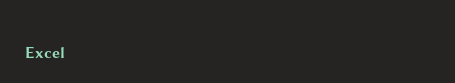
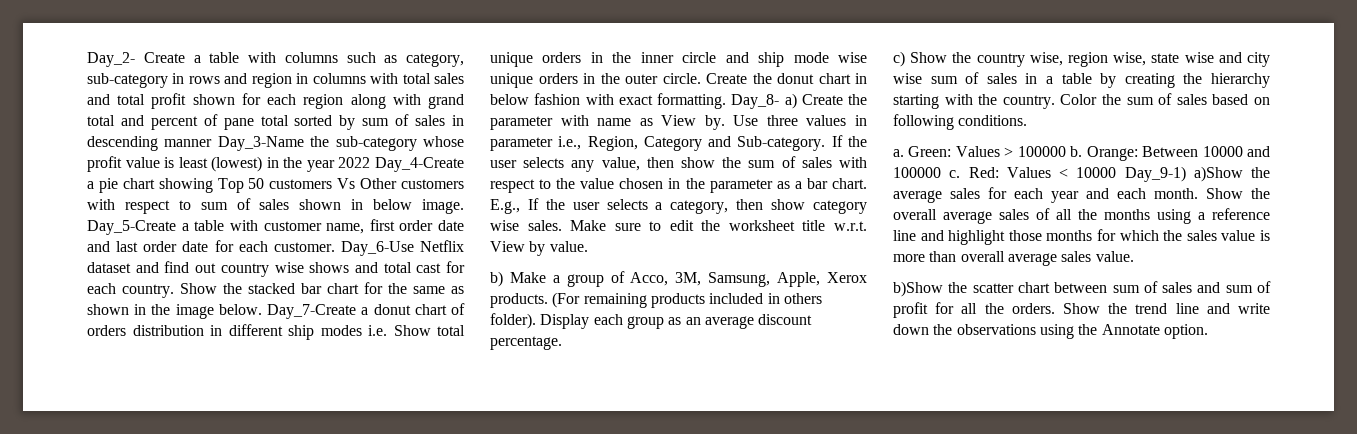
- Excel
+ Day_2- Create a table with columns such as category, sub-category in rows and region in columns with total sales and total profit shown for each region along with grand total and percent of pane total sorted by sum of sales in descending manner Day_3-Name the sub-category whose profit value is least (lowest) in the year 2022 Day_4-Create a pie chart showing Top 50 customers Vs Other customers with respect to sum of sales shown in below image. Day_5-Create a table with customer name, first order date and last order date for each customer. Day_6-Use Netflix dataset and find out country wise shows and total cast for each country. Show the stacked bar chart for the same as shown in the image below. Day_7-Create a donut chart of orders distribution in different ship modes i.e. Show total unique orders in the inner circle and ship mode wise unique orders in the outer circle. Create the donut chart in below fashion with exact formatting. Day_8- a) Create the parameter with name as View by. Use three values in parameter i.e., Region, Category and Sub-category. If the user selects any value, then show the sum of sales with respect to the value chosen in the parameter as a bar chart. E.g., If the user selects a category, then show category wise sales. Make sure to edit the worksheet title w.r.t. View by value.
+ b) Make a group of Acco, 3M, Samsung, Apple, Xerox products. (For remaining products included in others folder). Display each group as an average discount percentage.
+ c) Show the country wise, region wise, state wise and city wise sum of sales in a table by creating the hierarchy starting with the country. Color the sum of sales based on following conditions.
+ a. Green: Values > 100000 b. Orange: Between 10000 and 100000 c. Red: Values < 10000 Day_9-1) a)Show the average sales for each year and each month. Show the overall average sales of all the months using a reference line and highlight those months for which the sales value is more than overall average sales value.
+ b)Show the scatter chart between sum of sales and sum of profit for all the orders. Show the trend line and write down the observations using the Annotate option.

